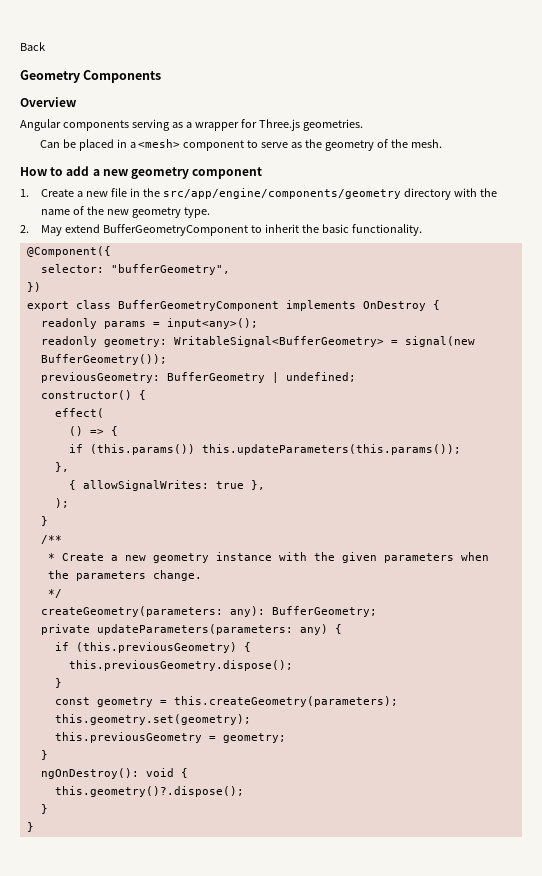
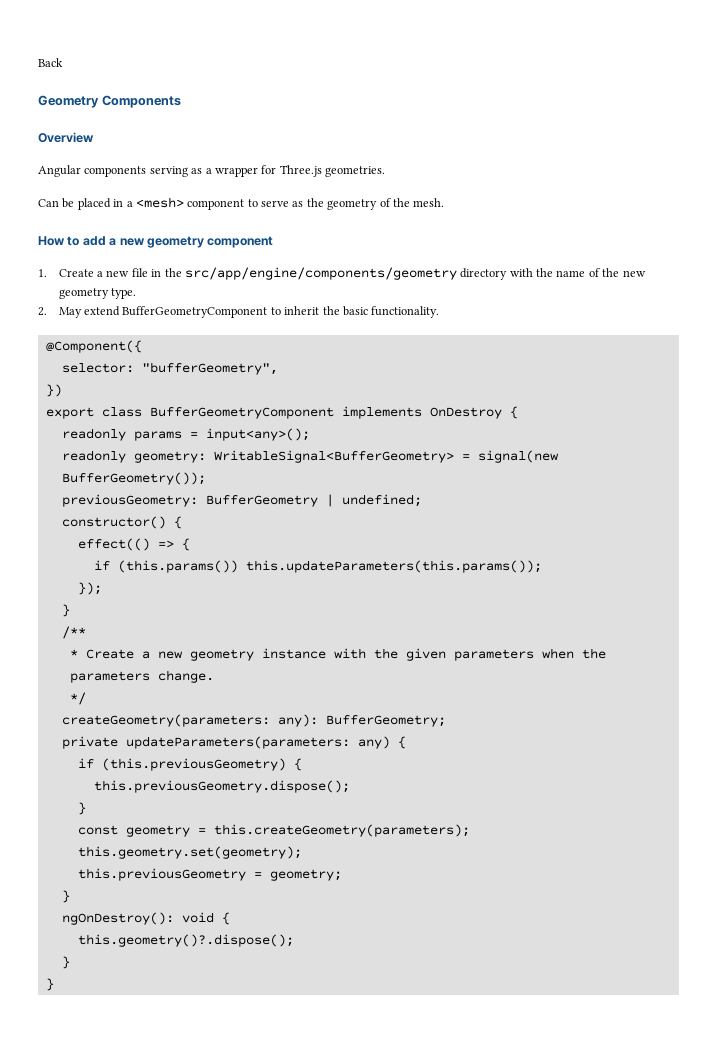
- effect(
- () => {
+ effect(() => {
  if (this.params()) this.updateParameters(this.params());
- },
- { allowSignalWrites: true },
- );
+ });

